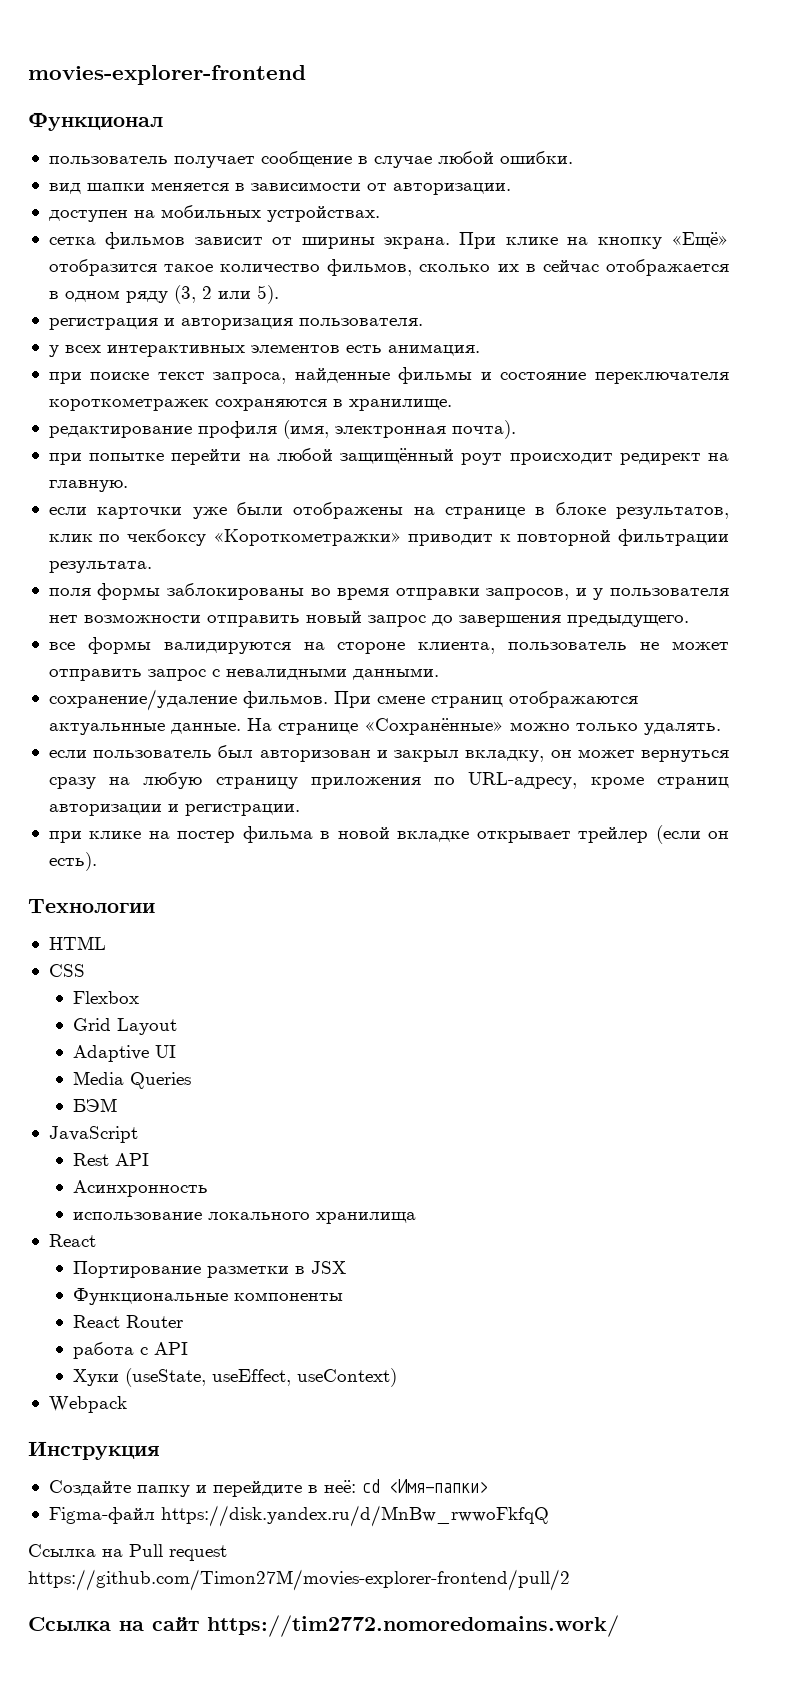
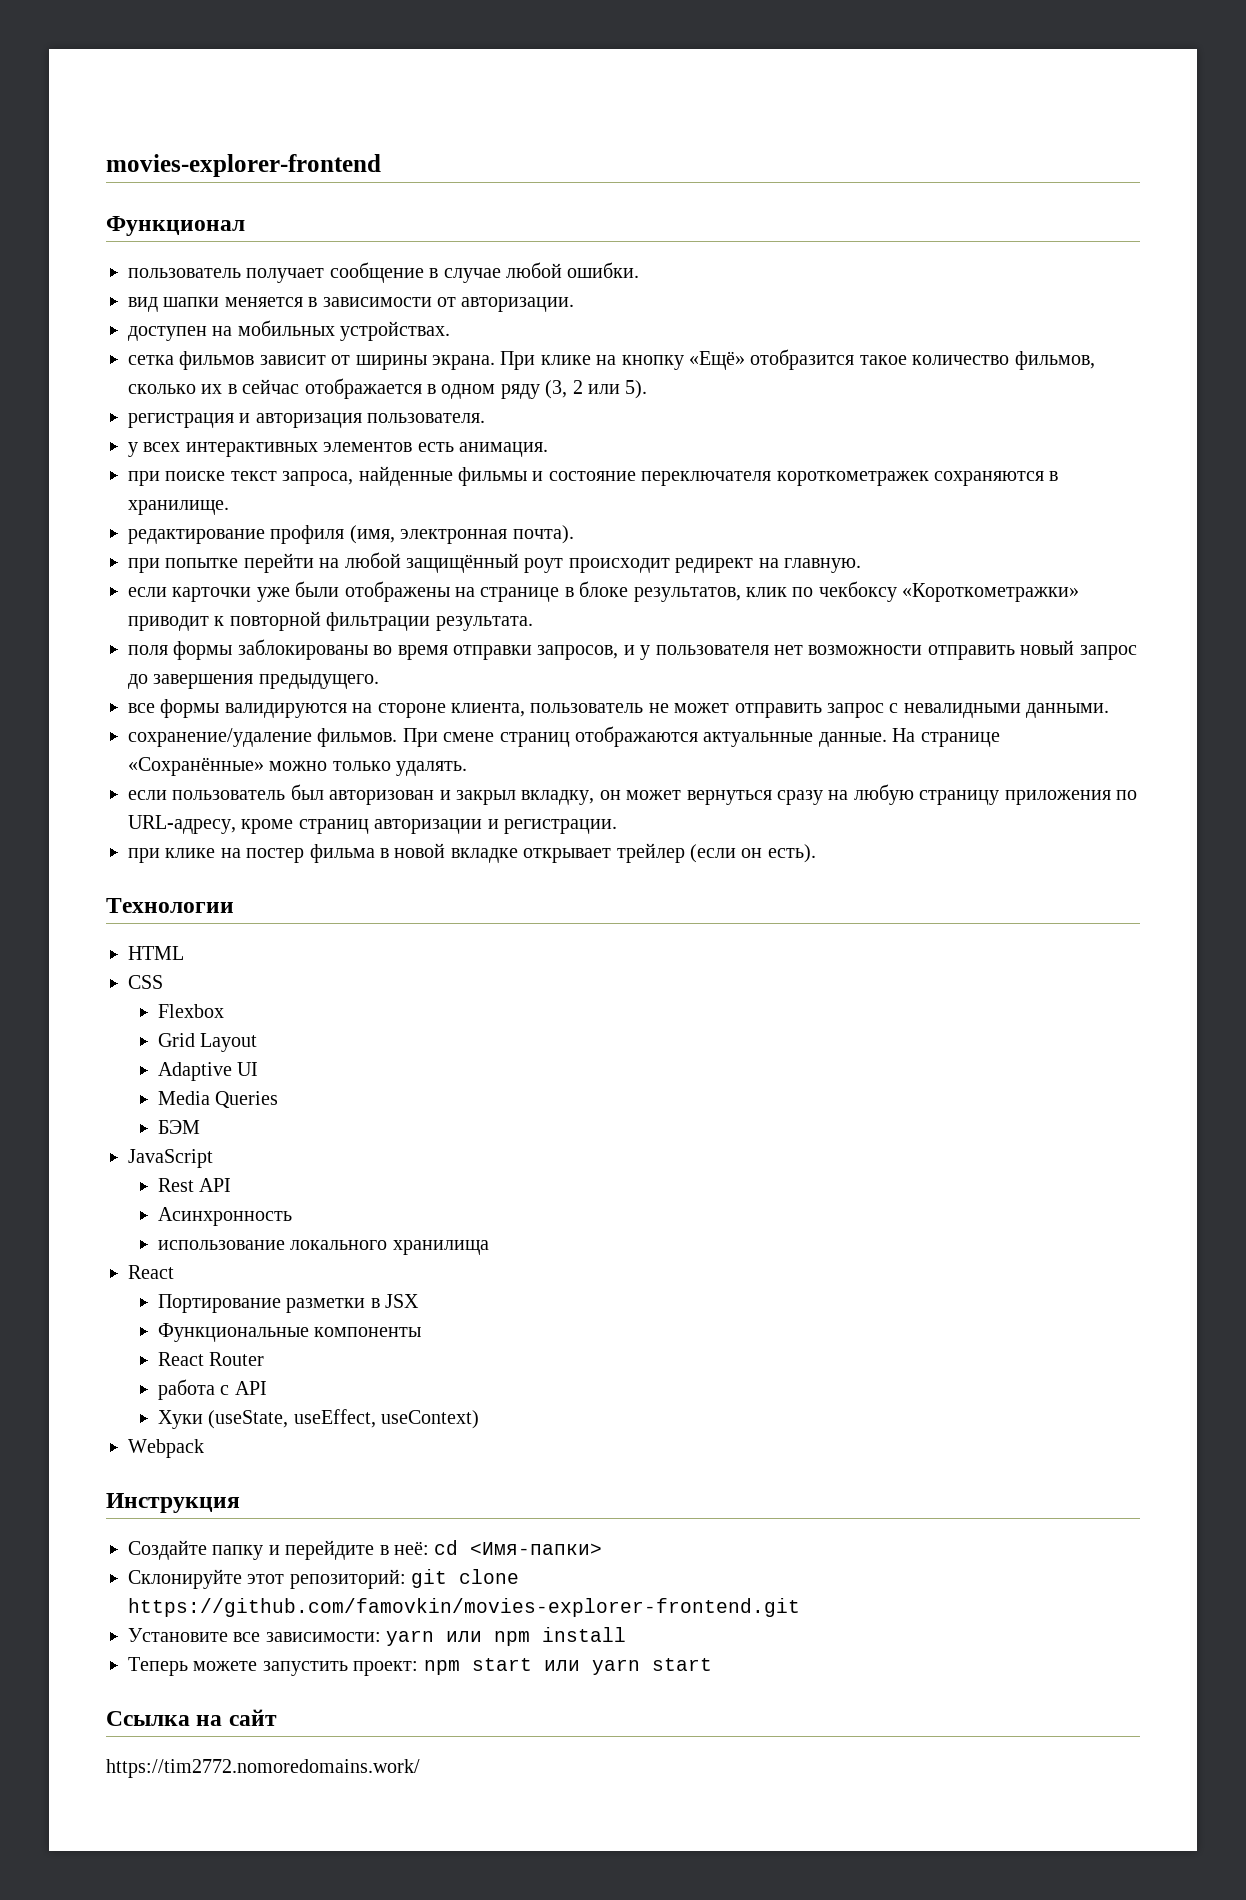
- Figma-файл https://disk.yandex.ru/d/MnBw_rwwoFkfqQ
- Ссылка на Pull request https://github.com/Timon27M/movies-explorer-frontend/pull/2
+ Склонируйте этот репозиторий: git clone https://github.com/famovkin/movies-explorer-frontend.git
+ Установите все зависимости: yarn или npm install
+ Теперь можете запустить проект: npm start или yarn start
- Ссылка на сайт https://tim2772.nomoredomains.work/
+ Ссылка на сайт
+ https://tim2772.nomoredomains.work/

